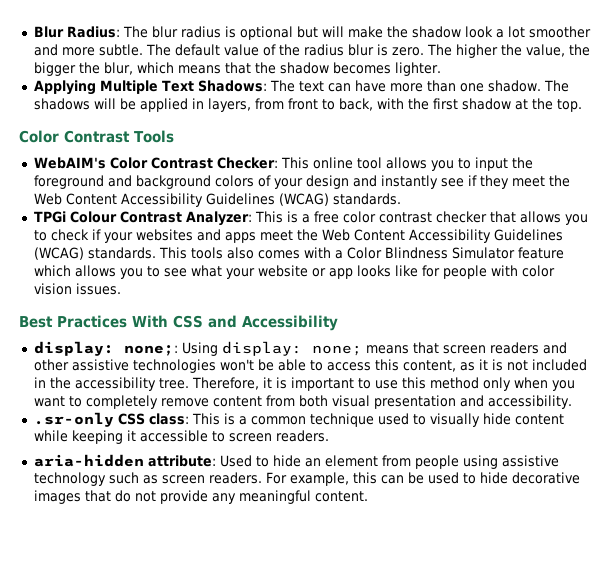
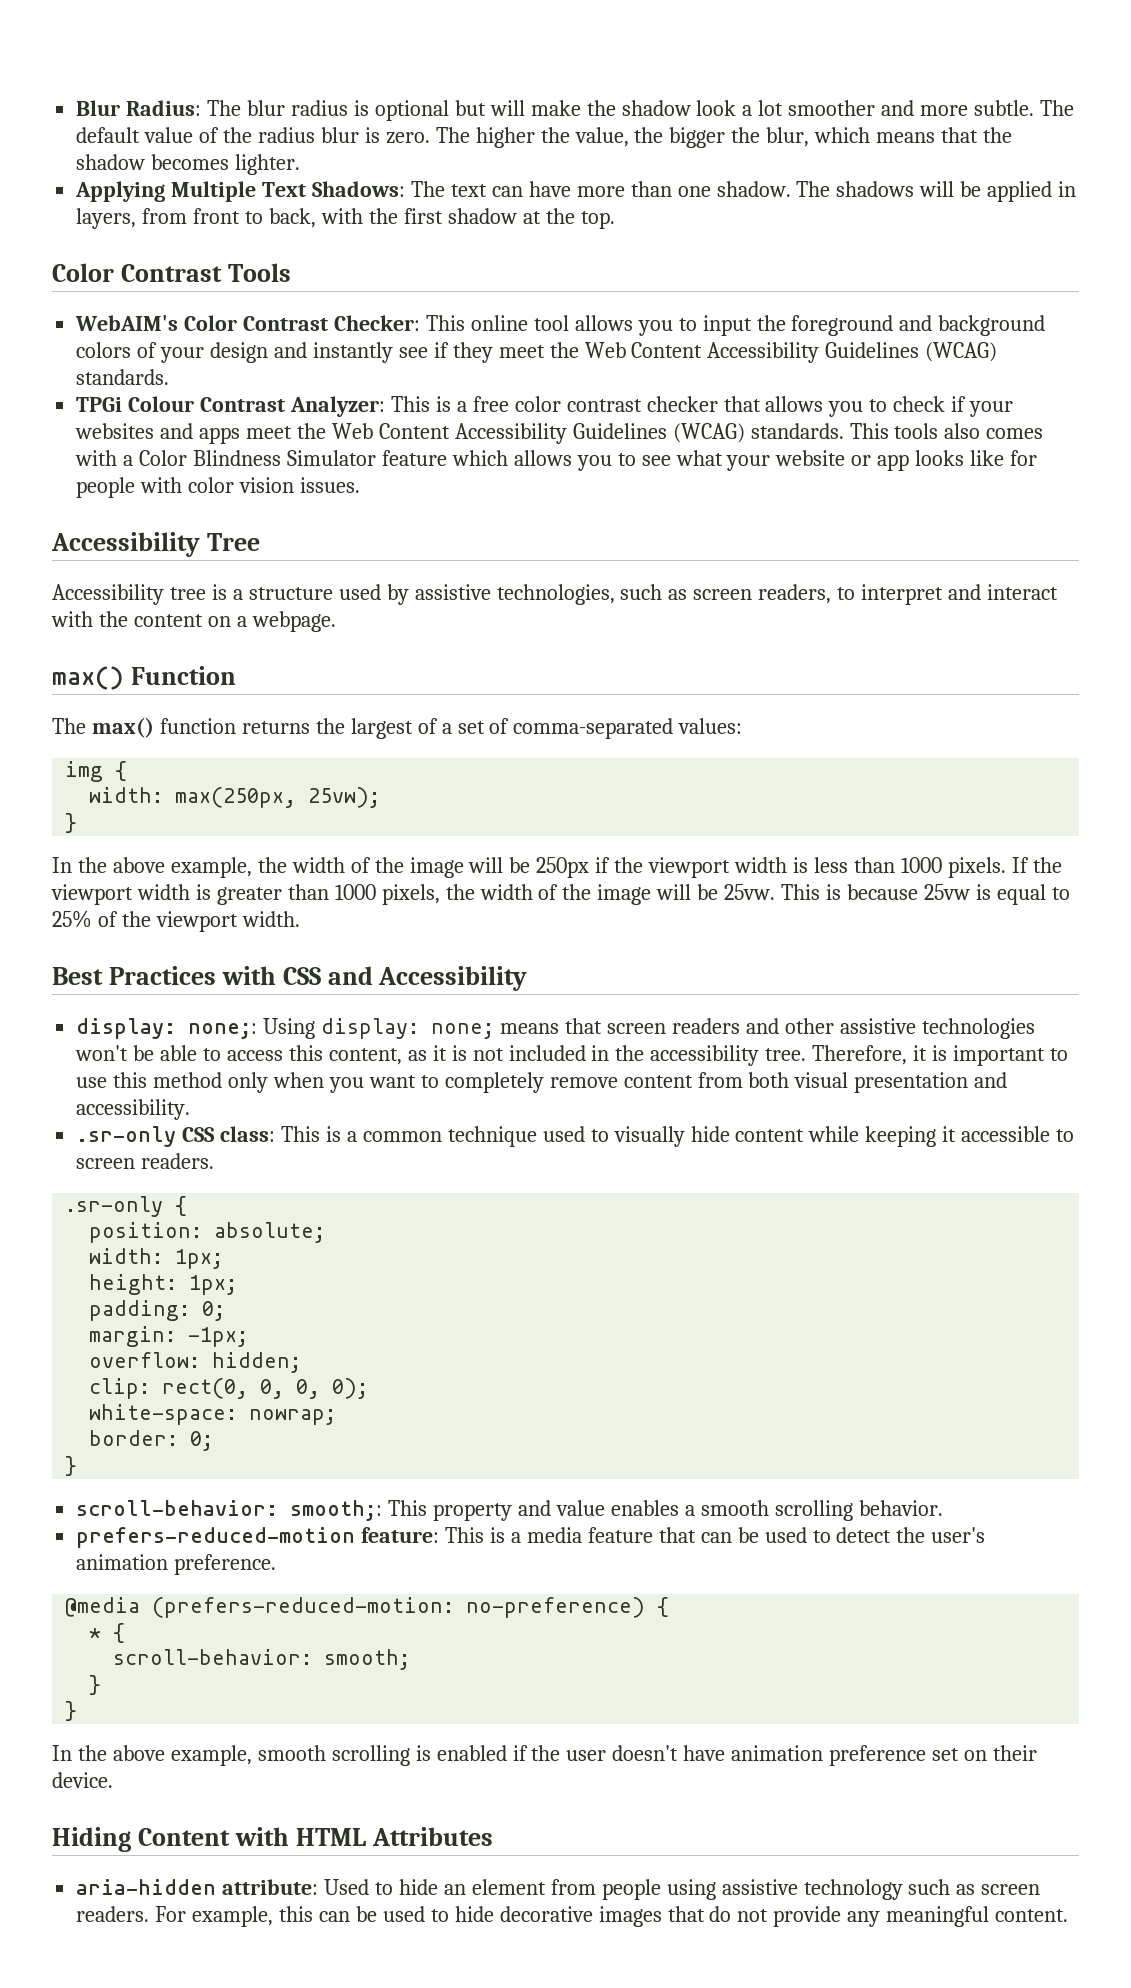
+ Accessibility Tree
+ Accessibility tree is a structure used by assistive technologies, such as screen readers, to interpret and interact with the content on a webpage.
+ max() Function
+ The max() function returns the largest of a set of comma-separated values:
+ img {
+ width: max(250px, 25vw);
+ }
+ In the above example, the width of the image will be 250px if the viewport width is less than 1000 pixels. If the viewport width is greater than 1000 pixels, the width of the image will be 25vw. This is because 25vw is equal to 25% of the viewport width.
- Best Practices With CSS and Accessibility
+ Best Practices with CSS and Accessibility
+ .sr-only {
+ position: absolute;
+ width: 1px;
+ height: 1px;
+ padding: 0;
+ margin: -1px;
+ overflow: hidden;
+ clip: rect(0, 0, 0, 0);
+ white-space: nowrap;
+ border: 0;
+ }
+ scroll-behavior: smooth;: This property and value enables a smooth scrolling behavior.
+ prefers-reduced-motion feature: This is a media feature that can be used to detect the user's animation preference.
+ @media (prefers-reduced-motion: no-preference) {
+ * {
+ scroll-behavior: smooth;
+ }
+ }
+ In the above example, smooth scrolling is enabled if the user doesn't have animation preference set on their device.
+ Hiding Content with HTML Attributes

